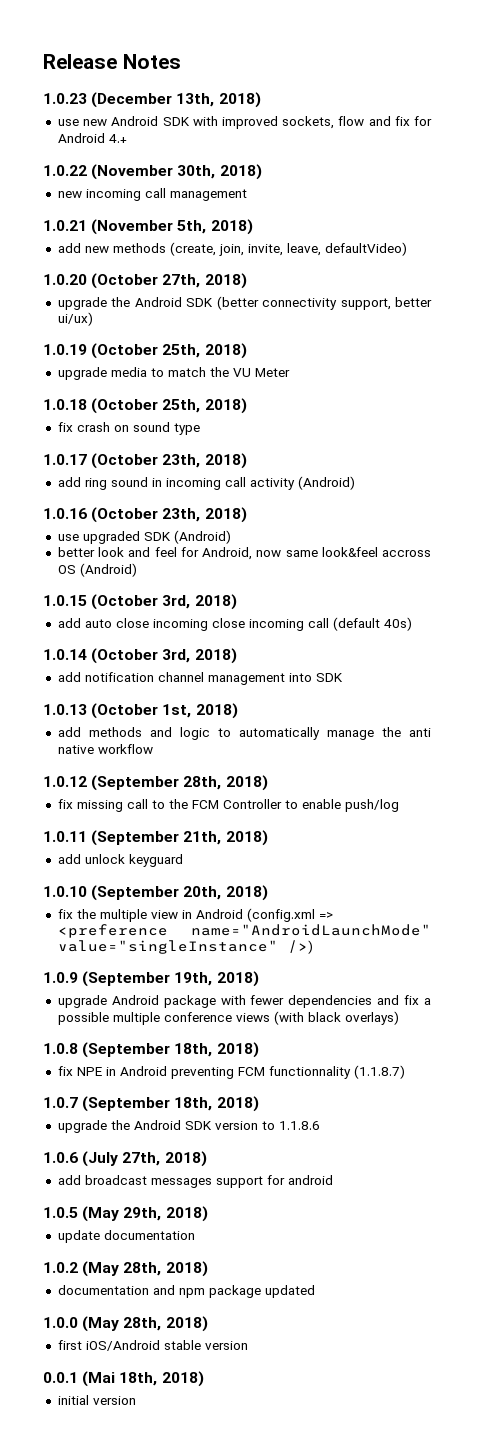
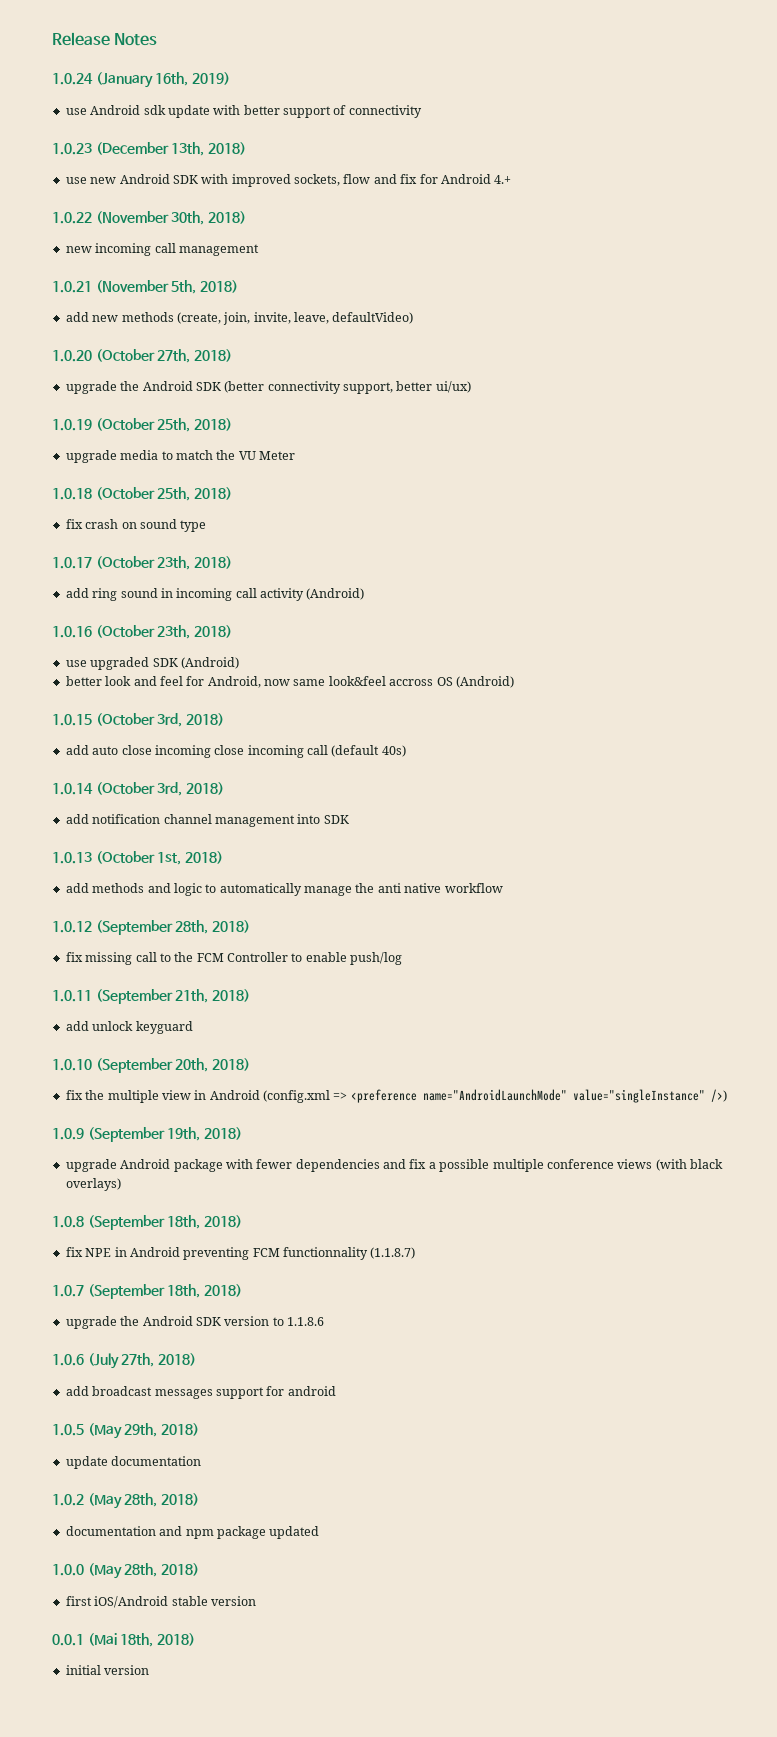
+ 1.0.24 (January 16th, 2019)
+ use Android sdk update with better support of connectivity

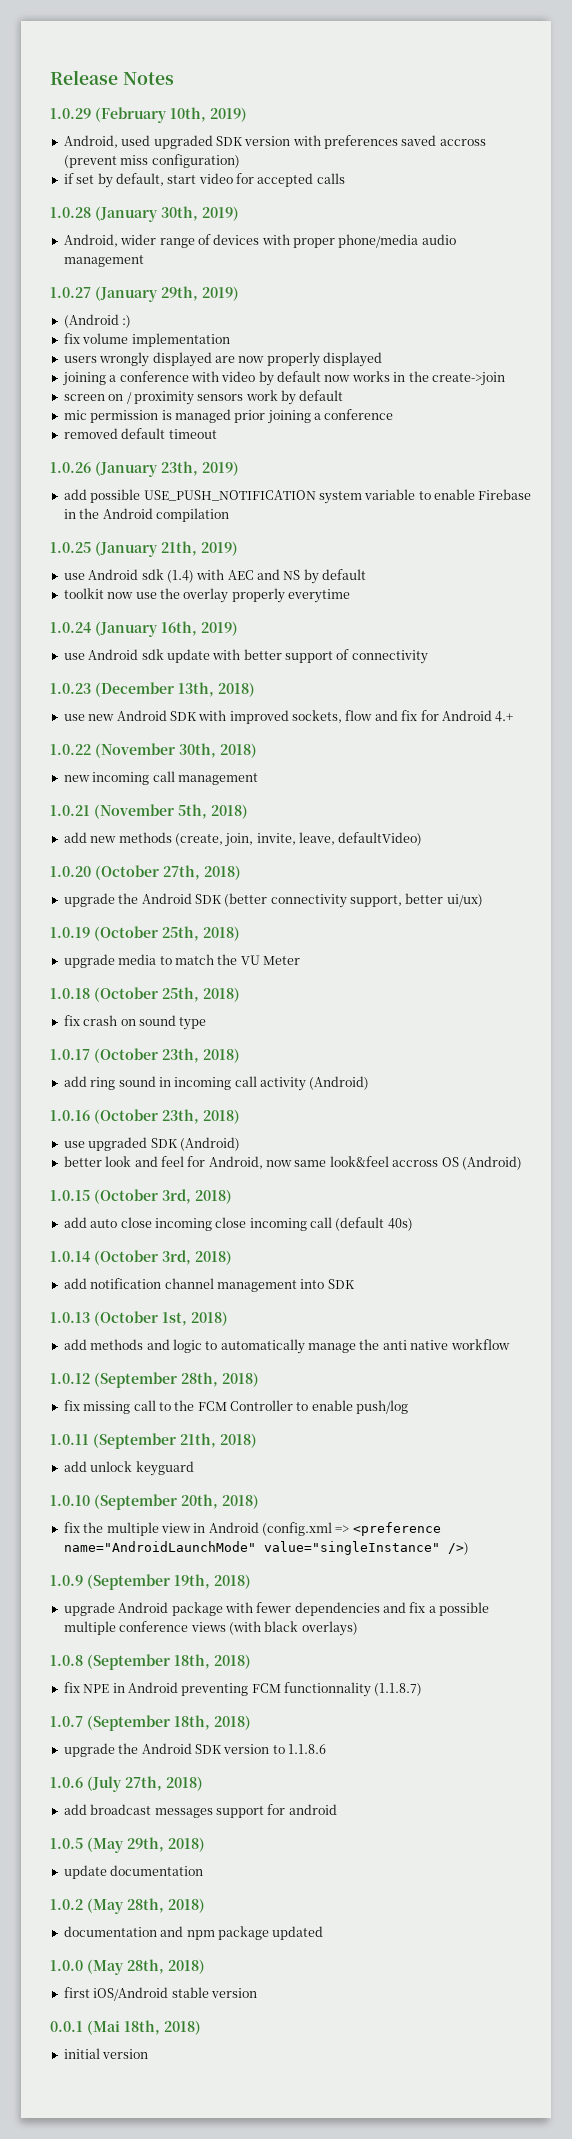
+ 1.0.29 (February 10th, 2019)
+ Android, used upgraded SDK version with preferences saved accross (prevent miss configuration)
+ if set by default, start video for accepted calls
+ 1.0.28 (January 30th, 2019)
+ Android, wider range of devices with proper phone/media audio management
+ 1.0.27 (January 29th, 2019)
+ (Android :)
+ fix volume implementation
+ users wrongly displayed are now properly displayed
+ joining a conference with video by default now works in the create->join
+ screen on / proximity sensors work by default
+ mic permission is managed prior joining a conference
+ removed default timeout
+ 1.0.26 (January 23th, 2019)
+ add possible USE_PUSH_NOTIFICATION system variable to enable Firebase in the Android compilation
+ 1.0.25 (January 21th, 2019)
+ use Android sdk (1.4) with AEC and NS by default
+ toolkit now use the overlay properly everytime

